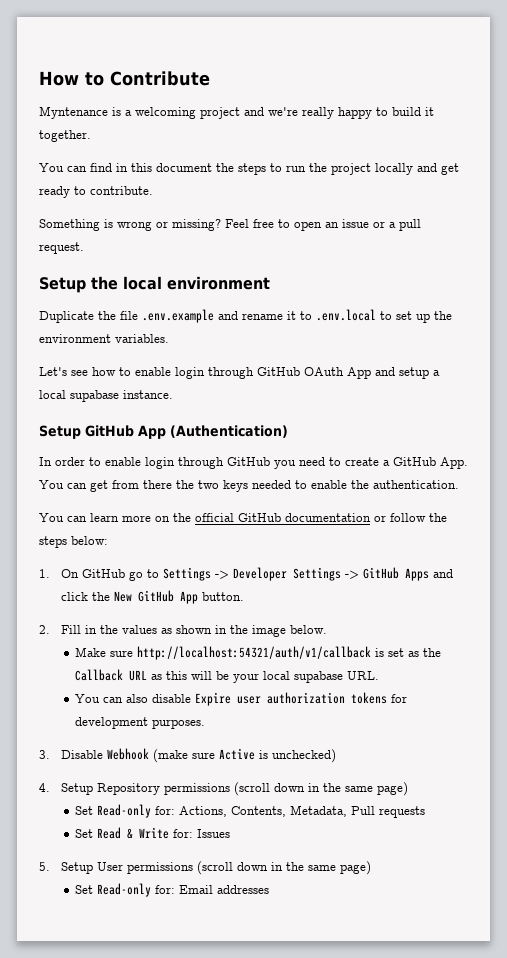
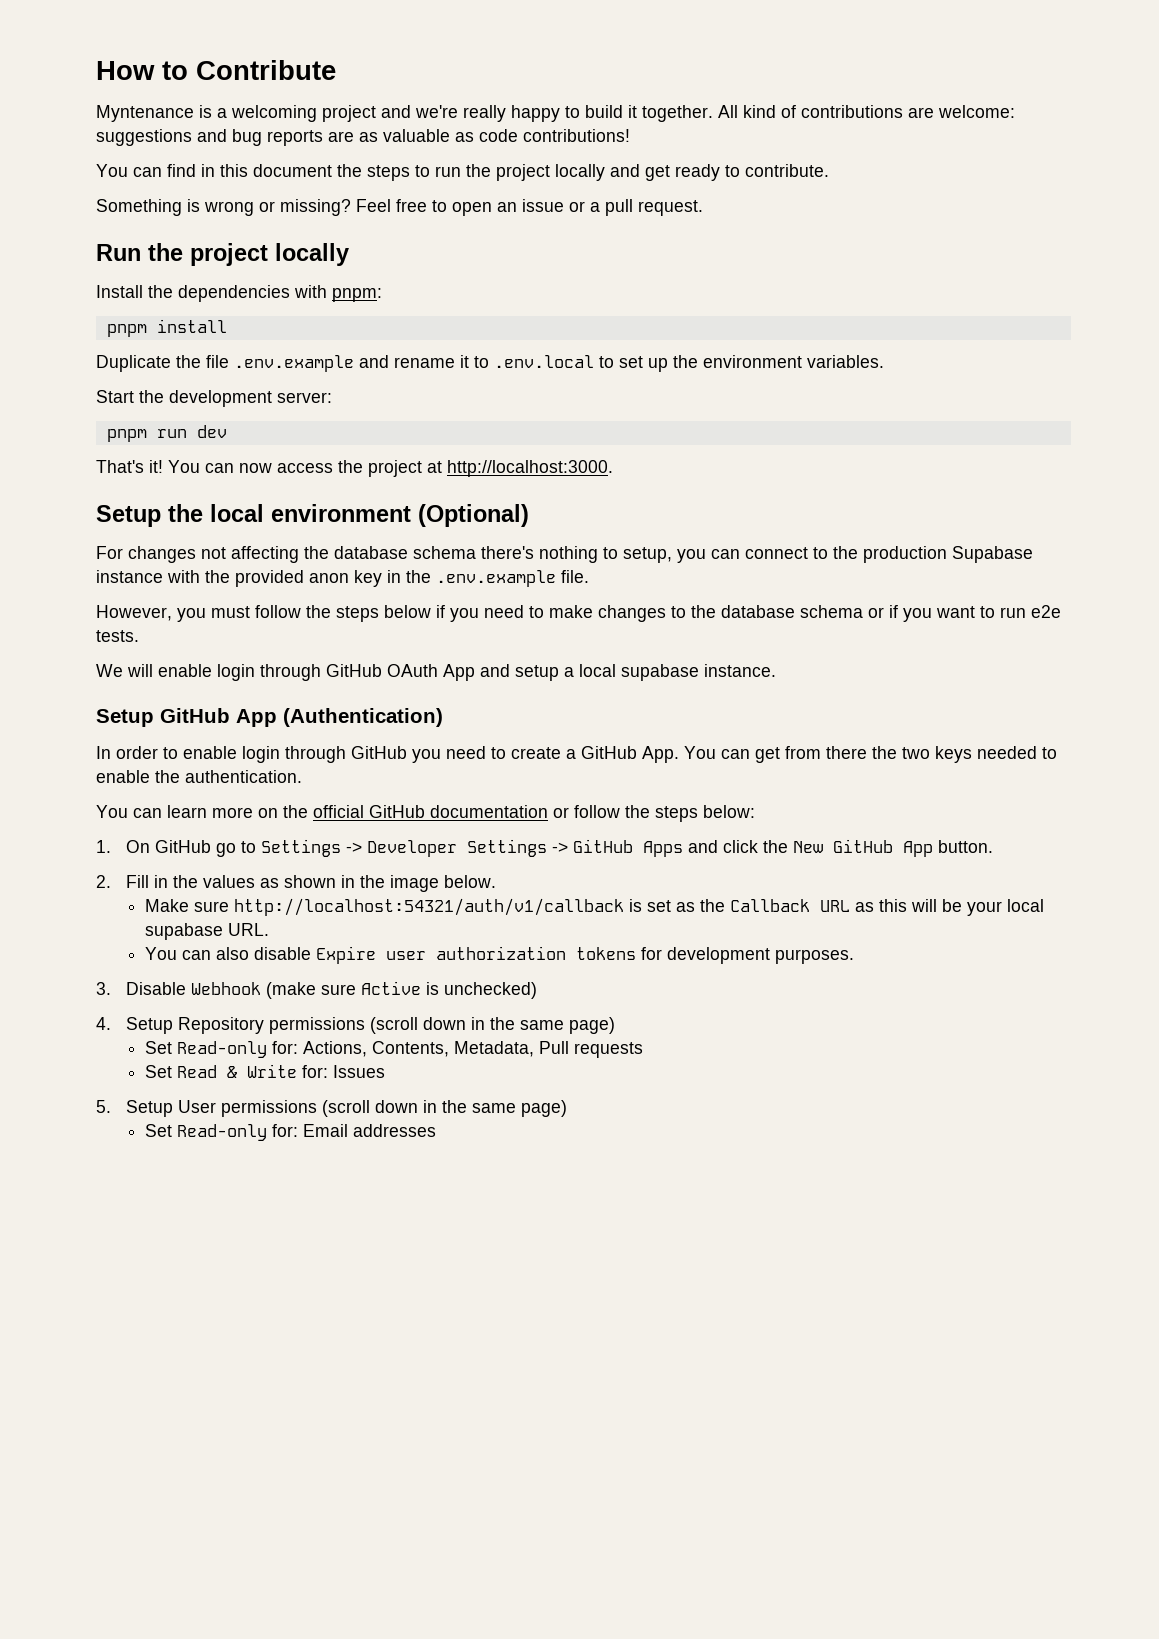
+ All kind of contributions are welcome: suggestions and bug reports are as valuable as code contributions!
- Setup the local environment
+ Run the project locally
+ Install the dependencies with pnpm:
+ pnpm install
- Let's see how to enable login through GitHub OAuth App and setup a local supabase instance.
+ Start the development server:
+ pnpm run dev
+ That's it! You can now access the project at http://localhost:3000.
+ Setup the local environment (Optional)
+ For changes not affecting the database schema there's nothing to setup, you can connect to the production Supabase instance with the provided anon key in the .env.example file.
+ However, you must follow the steps below if you need to make changes to the database schema or if you want to run e2e tests.
+ We will enable login through GitHub OAuth App and setup a local supabase instance.

